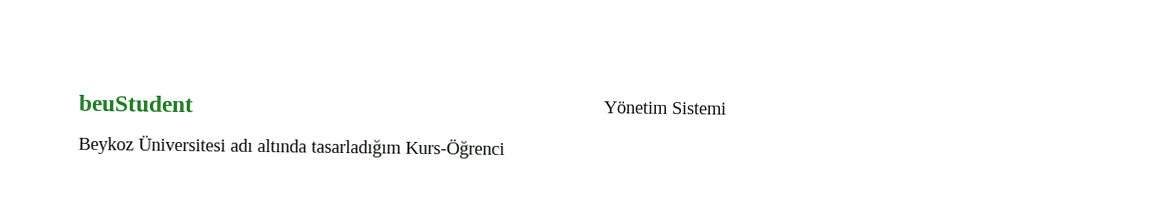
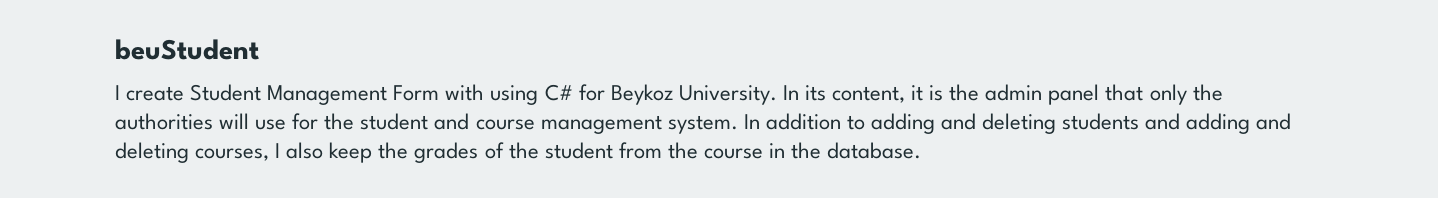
- Beykoz Üniversitesi adı altında tasarladığım Kurs-Öğrenci Yönetim Sistemi
+ I create Student Management Form with using C# for Beykoz University. In its content, it is the admin panel that only the authorities will use for the student and course management system. In addition to adding and deleting students and adding and deleting courses, I also keep the grades of the student from the course in the database.

